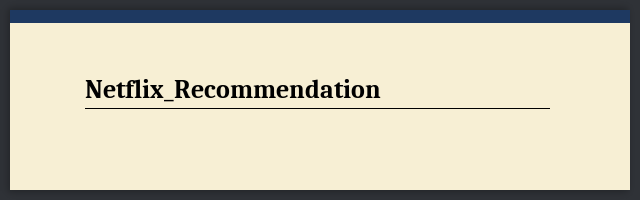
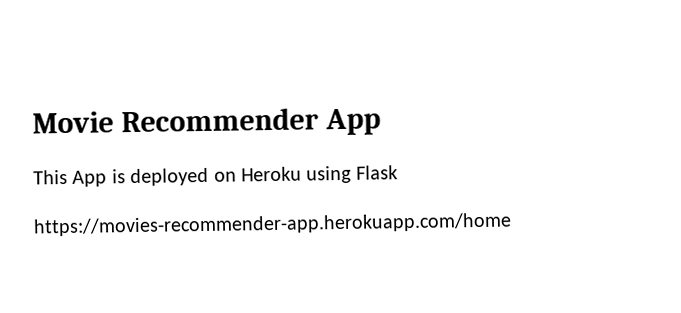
- Netflix_Recommendation
+ Movie Recommender App
+ This App is deployed on Heroku using Flask
+ https://movies-recommender-app.herokuapp.com/home

